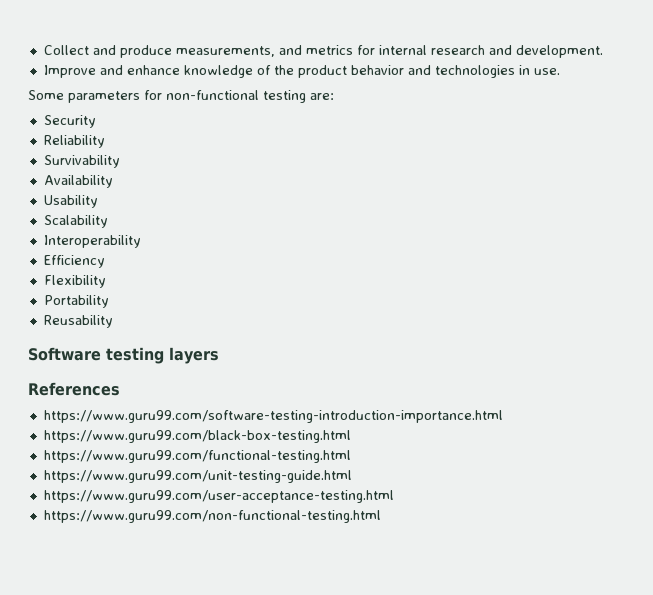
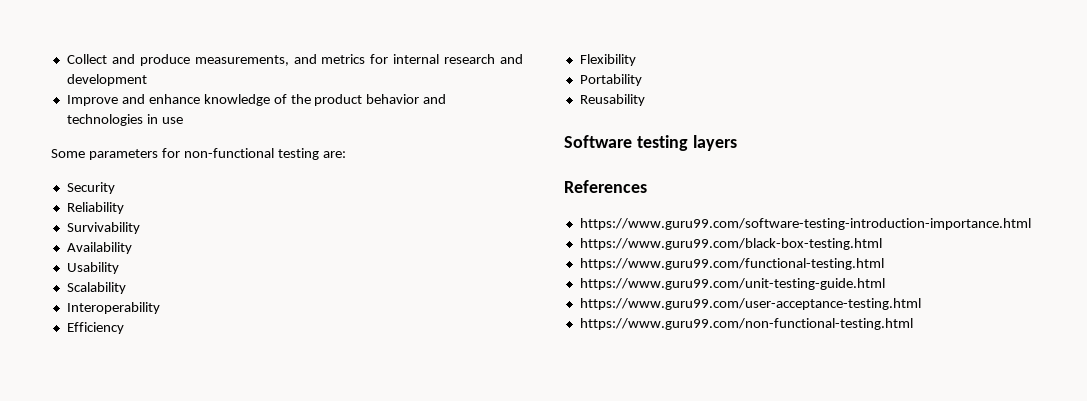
- Collect and produce measurements, and metrics for internal research and development.
+ Collect and produce measurements, and metrics for internal research and development
- Improve and enhance knowledge of the product behavior and technologies in use.
+ Improve and enhance knowledge of the product behavior and technologies in use

